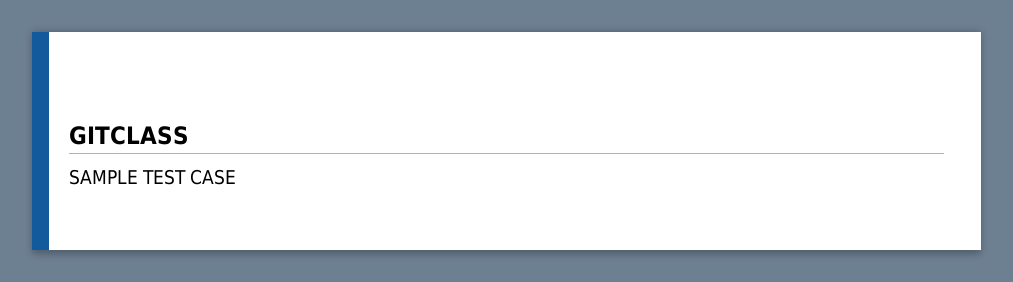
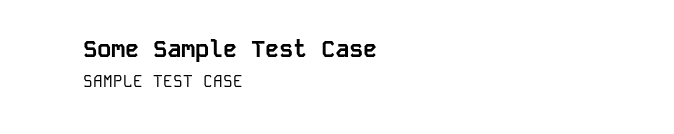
- GITCLASS
+ Some Sample Test Case

